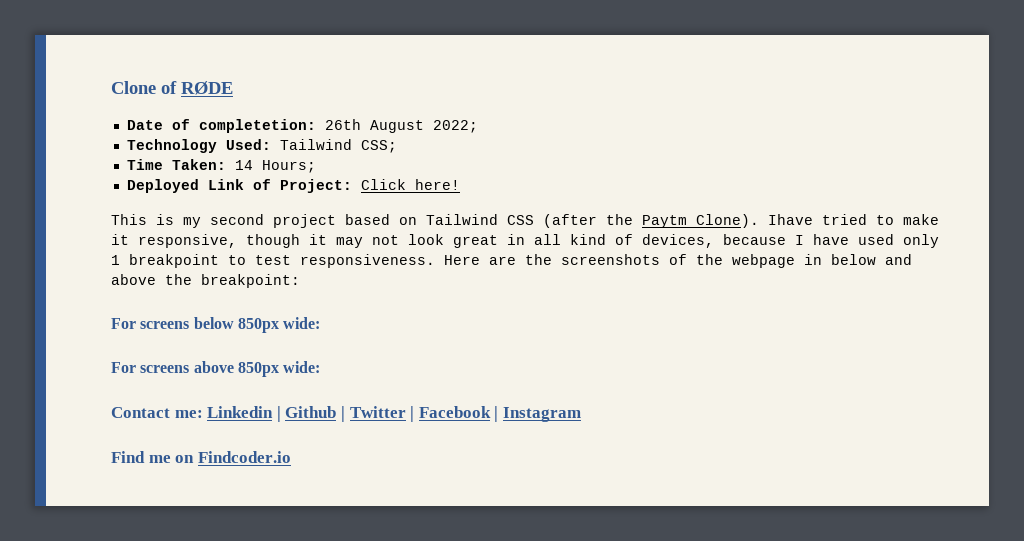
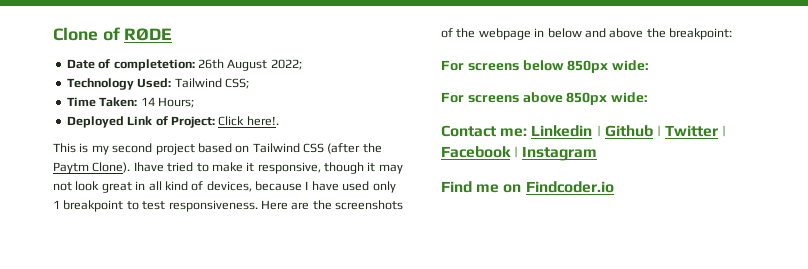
- Deployed Link of Project: Click here!
+ Deployed Link of Project: Click here!.

